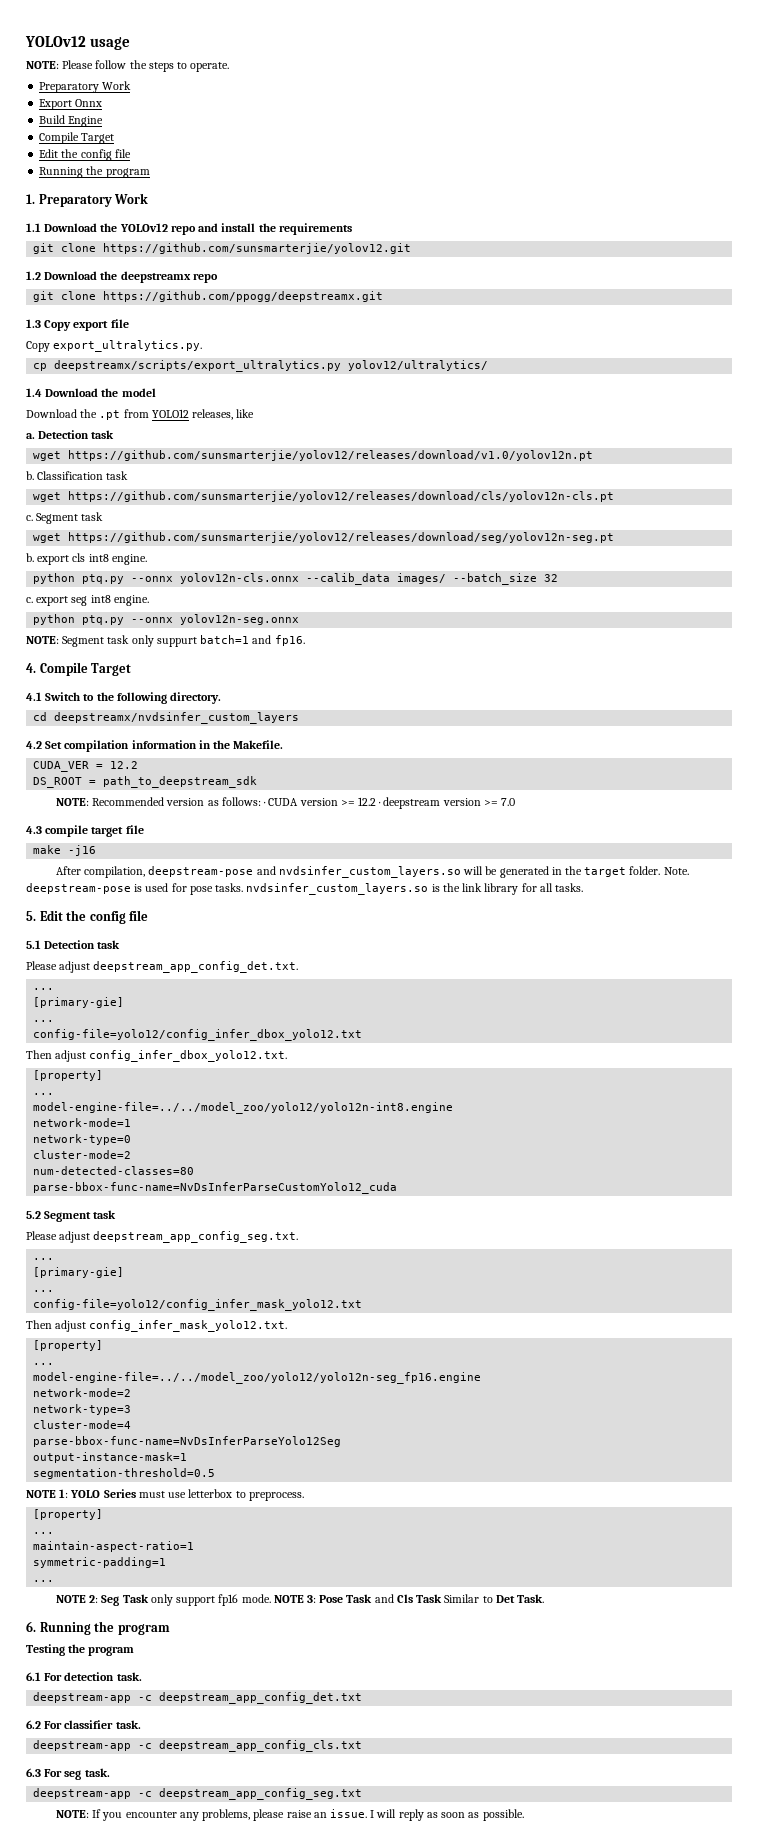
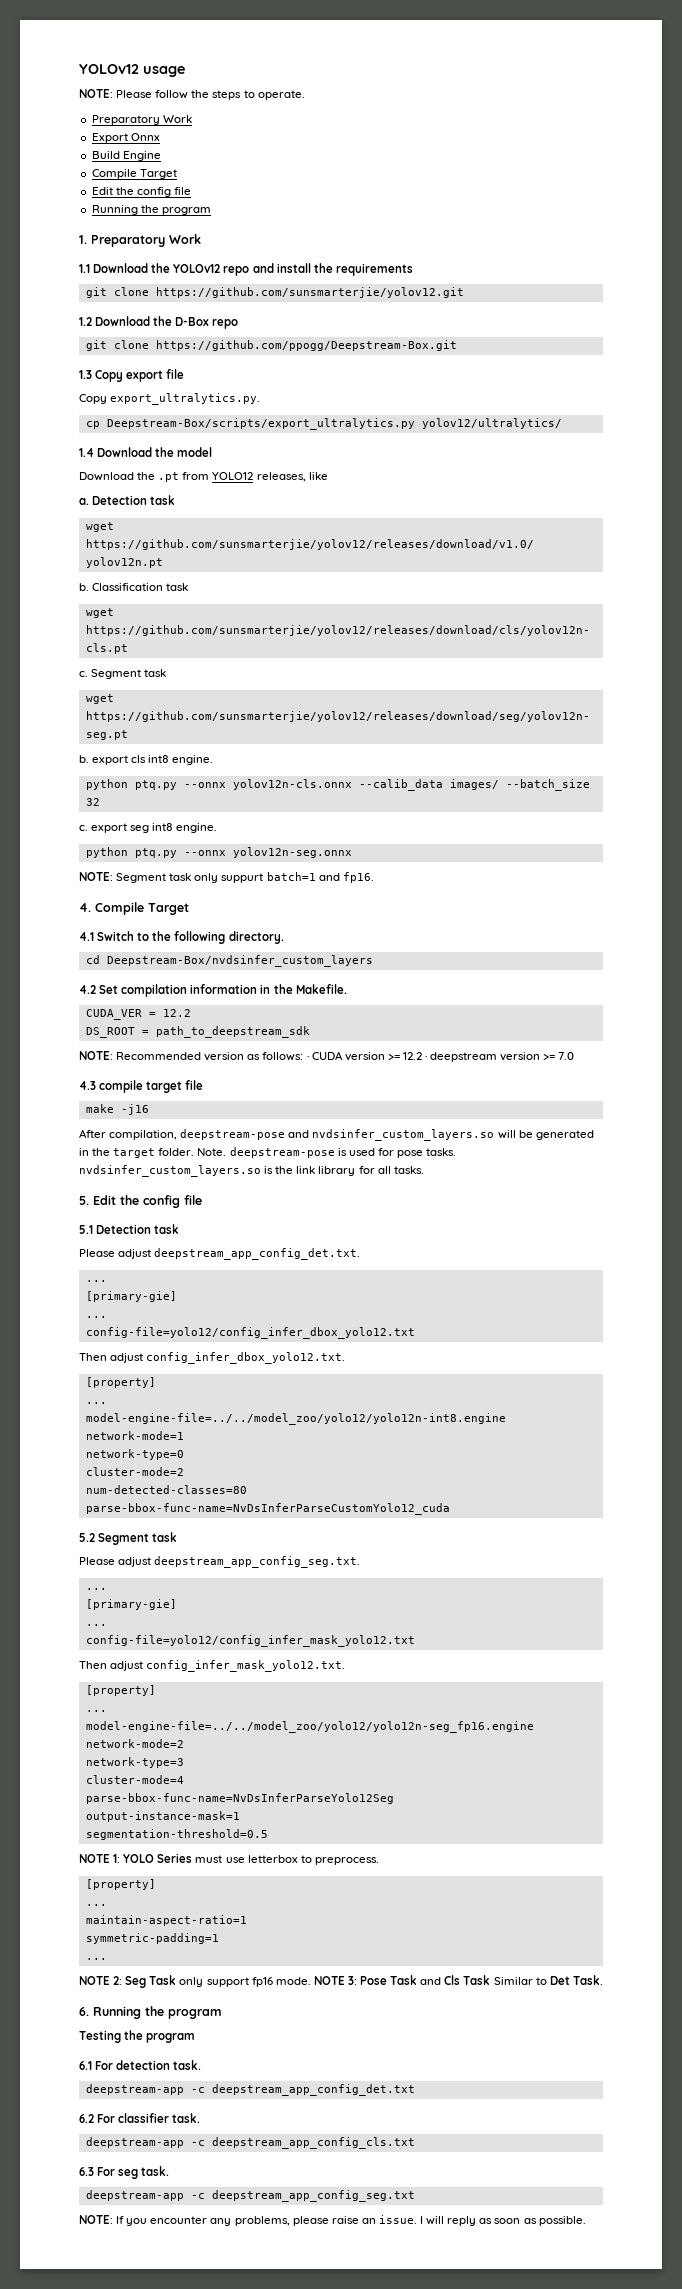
- 1.2 Download the deepstreamx repo
+ 1.2 Download the D-Box repo
- git clone https://github.com/ppogg/deepstreamx.git
+ git clone https://github.com/ppogg/Deepstream-Box.git
- cp deepstreamx/scripts/export_ultralytics.py yolov12/ultralytics/
+ cp Deepstream-Box/scripts/export_ultralytics.py yolov12/ultralytics/
- cd deepstreamx/nvdsinfer_custom_layers
+ cd Deepstream-Box/nvdsinfer_custom_layers

